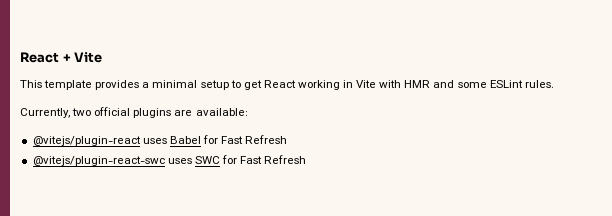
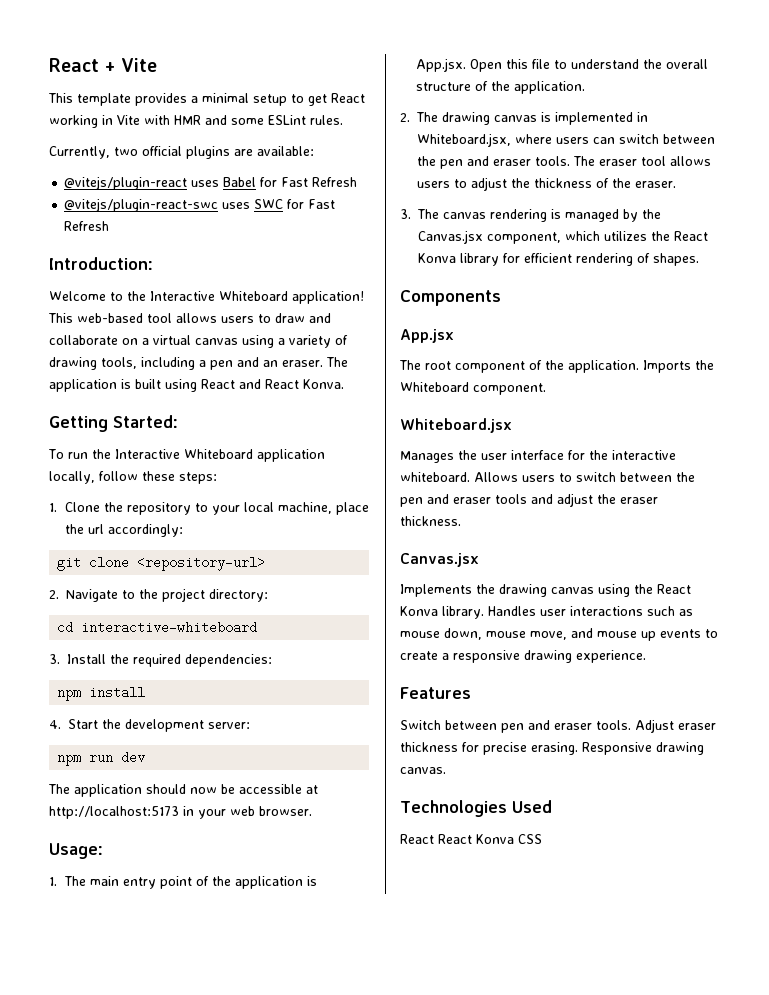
+ Introduction:
+ Welcome to the Interactive Whiteboard application! This web-based tool allows users to draw and collaborate on a virtual canvas using a variety of drawing tools, including a pen and an eraser. The application is built using React and React Konva.
+ Getting Started:
+ To run the Interactive Whiteboard application locally, follow these steps:
+ 1. Clone the repository to your local machine, place the url accordingly:
+ git clone <repository-url>
+ 2. Navigate to the project directory:
+ cd interactive-whiteboard
+ 3. Install the required dependencies:
+ npm install
+ 4. Start the development server:
+ npm run dev
+ The application should now be accessible at http://localhost:5173 in your web browser.
+ Usage:
+ 1. The main entry point of the application is App.jsx. Open this file to understand the overall structure of the application.
+ 2. The drawing canvas is implemented in Whiteboard.jsx, where users can switch between the pen and eraser tools. The eraser tool allows users to adjust the thickness of the eraser.
+ 3. The canvas rendering is managed by the Canvas.jsx component, which utilizes the React Konva library for efficient rendering of shapes.
+ Components
+ App.jsx
+ The root component of the application. Imports the Whiteboard component.
+ Whiteboard.jsx
+ Manages the user interface for the interactive whiteboard. Allows users to switch between the pen and eraser tools and adjust the eraser thickness.
+ Canvas.jsx
+ Implements the drawing canvas using the React Konva library. Handles user interactions such as mouse down, mouse move, and mouse up events to create a responsive drawing experience.
+ Features
+ Switch between pen and eraser tools. Adjust eraser thickness for precise erasing. Responsive drawing canvas.
+ Technologies Used
+ React React Konva CSS

